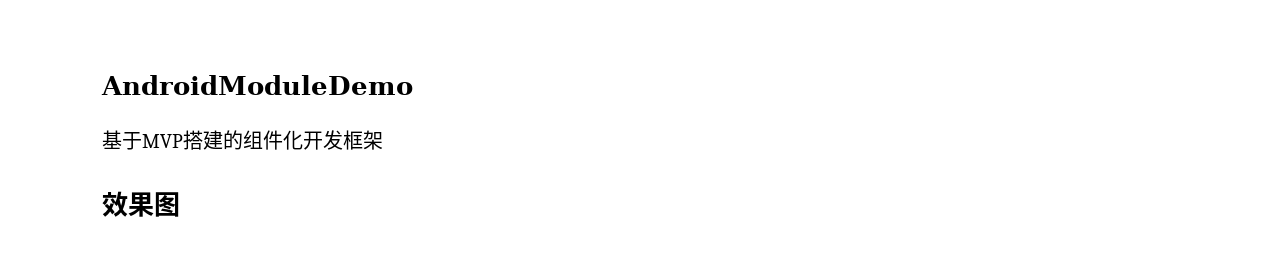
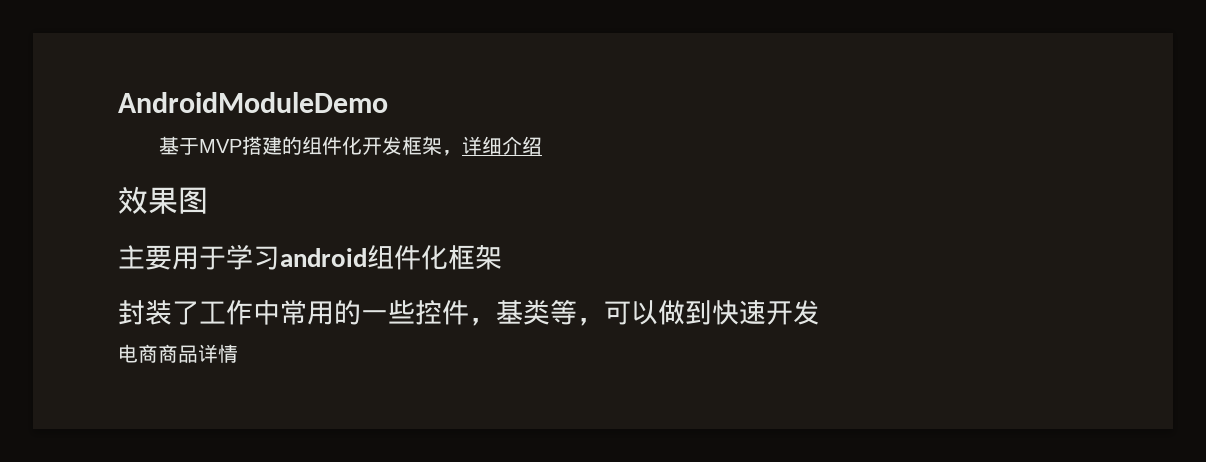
- 基于MVP搭建的组件化开发框架
+ 基于MVP搭建的组件化开发框架，详细介绍
+ 主要用于学习android组件化框架
+ 封装了工作中常用的一些控件，基类等，可以做到快速开发
+ 电商商品详情

